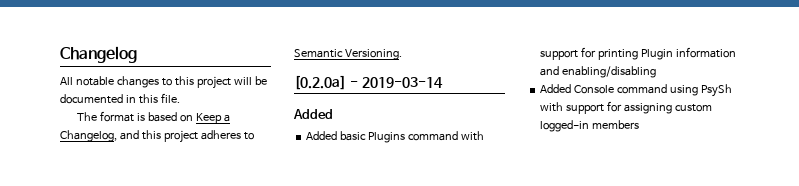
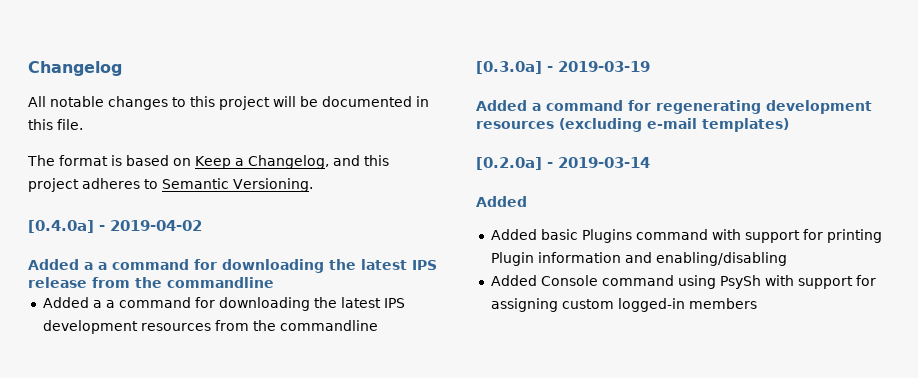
+ [0.4.0a] - 2019-04-02
+ Added a a command for downloading the latest IPS release from the commandline
+ Added a a command for downloading the latest IPS development resources from the commandline
+ [0.3.0a] - 2019-03-19
+ Added a command for regenerating development resources (excluding e-mail templates)

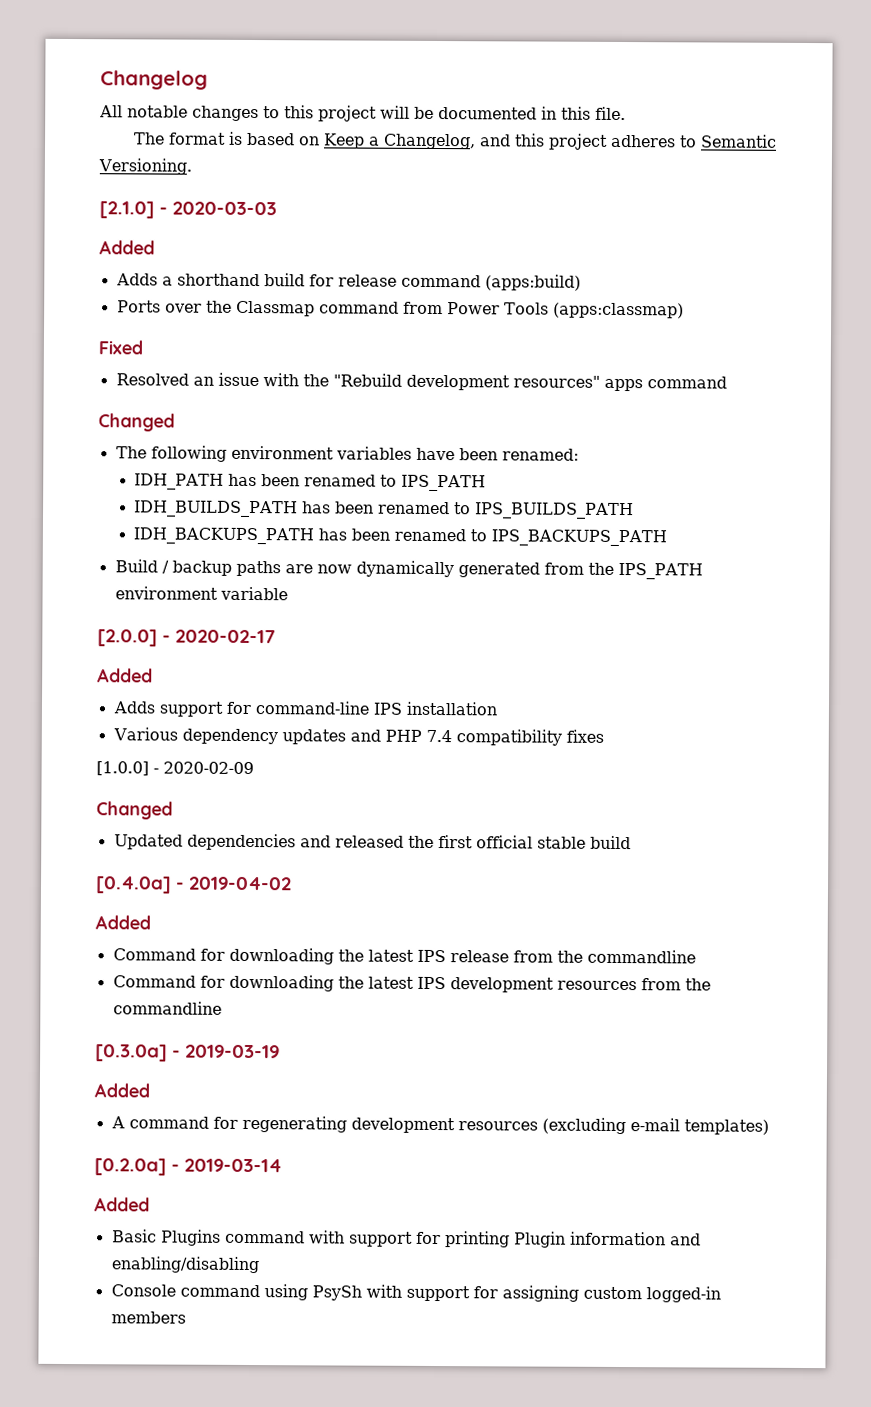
+ [2.1.0] - 2020-03-03
+ Added
+ Adds a shorthand build for release command (apps:build)
+ Ports over the Classmap command from Power Tools (apps:classmap)
+ Fixed
+ Resolved an issue with the "Rebuild development resources" apps command
+ Changed
+ The following environment variables have been renamed:
+ IDH_PATH has been renamed to IPS_PATH
+ IDH_BUILDS_PATH has been renamed to IPS_BUILDS_PATH
+ IDH_BACKUPS_PATH has been renamed to IPS_BACKUPS_PATH
+ Build / backup paths are now dynamically generated from the IPS_PATH environment variable
+ [2.0.0] - 2020-02-17
+ Added
+ Adds support for command-line IPS installation
+ Various dependency updates and PHP 7.4 compatibility fixes
+ [1.0.0] - 2020-02-09
+ Changed
+ Updated dependencies and released the first official stable build
  [0.4.0a] - 2019-04-02
- Added a a command for downloading the latest IPS release from the commandline
+ Added
+ Command for downloading the latest IPS release from the commandline
- Added a a command for downloading the latest IPS development resources from the commandline
+ Command for downloading the latest IPS development resources from the commandline
  [0.3.0a] - 2019-03-19
- Added a command for regenerating development resources (excluding e-mail templates)
+ Added
+ A command for regenerating development resources (excluding e-mail templates)
- Added basic Plugins command with support for printing Plugin information and enabling/disabling
+ Basic Plugins command with support for printing Plugin information and enabling/disabling
- Added Console command using PsySh with support for assigning custom logged-in members
+ Console command using PsySh with support for assigning custom logged-in members

